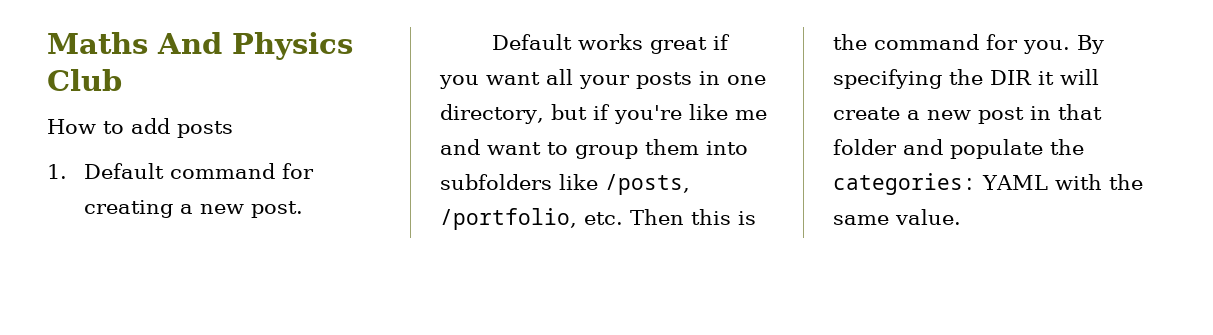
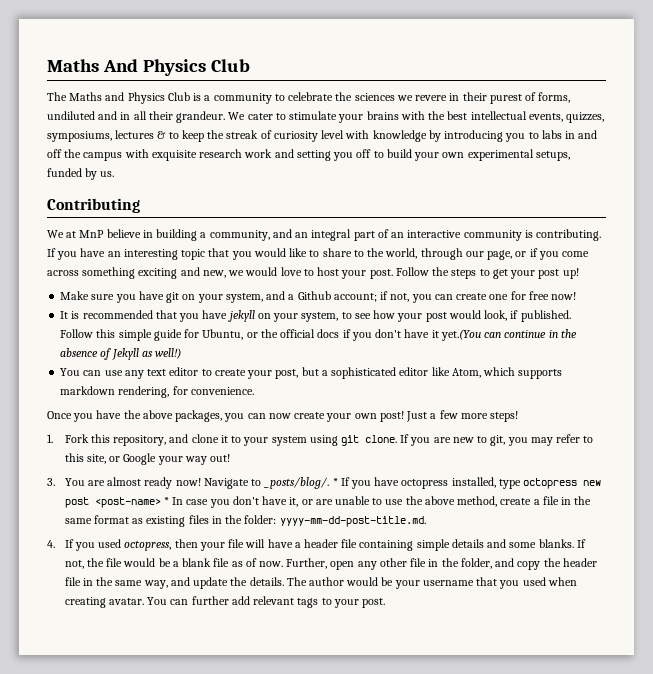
- How to add posts
- 1. Default command for creating a new post.
- Default works great if you want all your posts in one directory, but if you're like me and want to group them into subfolders like /posts, /portfolio, etc. Then this is the command for you. By specifying the DIR it will create a new post in that folder and populate the categories: YAML with the same value.
+ The Maths and Physics Club is a community to celebrate the sciences we revere in their purest of forms, undiluted and in all their grandeur. We cater to stimulate your brains with the best intellectual events, quizzes, symposiums, lectures & to keep the streak of curiosity level with knowledge by introducing you to labs in and off the campus with exquisite research work and setting you off to build your own experimental setups, funded by us.
+ Contributing
+ We at MnP believe in building a community, and an integral part of an interactive community is contributing. If you have an interesting topic that you would like to share to the world, through our page, or if you come across something exciting and new, we would love to host your post. Follow the steps to get your post up!
+ Make sure you have git on your system, and a Github account; if not, you can create one for free now!
+ It is recommended that you have jekyll on your system, to see how your post would look, if published. Follow this simple guide for Ubuntu, or the official docs if you don't have it yet.(You can continue in the absence of Jekyll as well!)
+ You can use any text editor to create your post, but a sophisticated editor like Atom, which supports markdown rendering, for convenience.
+ Once you have the above packages, you can now create your own post! Just a few more steps!
+ 1. Fork this repository, and clone it to your system using git clone. If you are new to git, you may refer to this site, or Google your way out!
+ 3. You are almost ready now! Navigate to _posts/blog/. * If you have octopress installed, type octopress new post <post-name> * In case you don't have it, or are unable to use the above method, create a file in the same format as existing files in the folder: yyyy-mm-dd-post-title.md.
+ 4. If you used octopress, then your file will have a header file containing simple details and some blanks. If not, the file would be a blank file as of now. Further, open any other file in the folder, and copy the header file in the same way, and update the details. The author would be your username that you used when creating avatar. You can further add relevant tags to your post.

